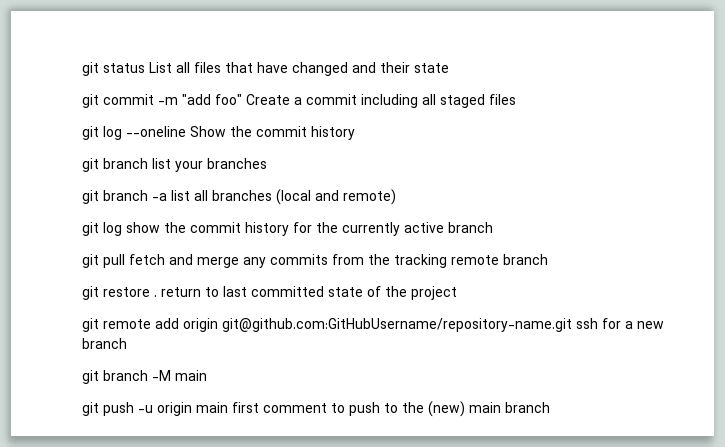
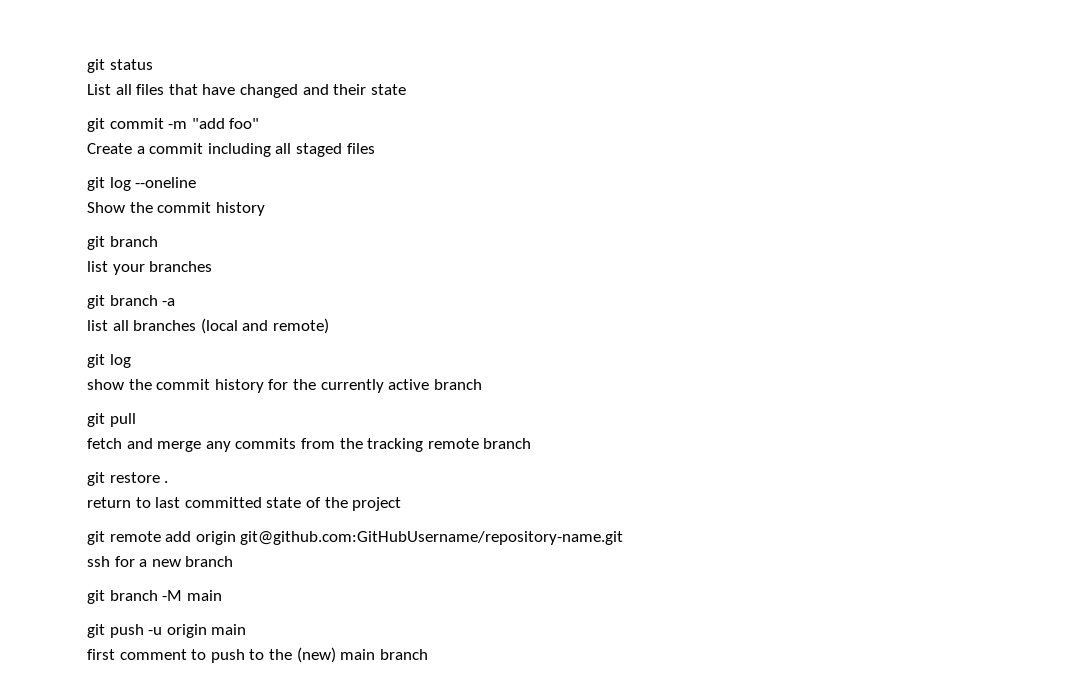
- git status List all files that have changed and their state
+ git status
+ List all files that have changed and their state
- git commit -m "add foo" Create a commit including all staged files
+ git commit -m "add foo"
+ Create a commit including all staged files
- git log --oneline Show the commit history
- git branch list your branches
+ git log --oneline
+ Show the commit history
+ git branch
+ list your branches
- git branch -a list all branches (local and remote)
- git log show the commit history for the currently active branch
+ git branch -a
+ list all branches (local and remote)
+ git log
+ show the commit history for the currently active branch
- git pull fetch and merge any commits from the tracking remote branch
+ git pull
+ fetch and merge any commits from the tracking remote branch
- git restore . return to last committed state of the project
+ git restore .
+ return to last committed state of the project
- git remote add origin git@github.com:GitHubUsername/repository-name.git ssh for a new branch
+ git remote add origin git@github.com:GitHubUsername/repository-name.git
+ ssh for a new branch
- git push -u origin main first comment to push to the (new) main branch
+ git push -u origin main
+ first comment to push to the (new) main branch

